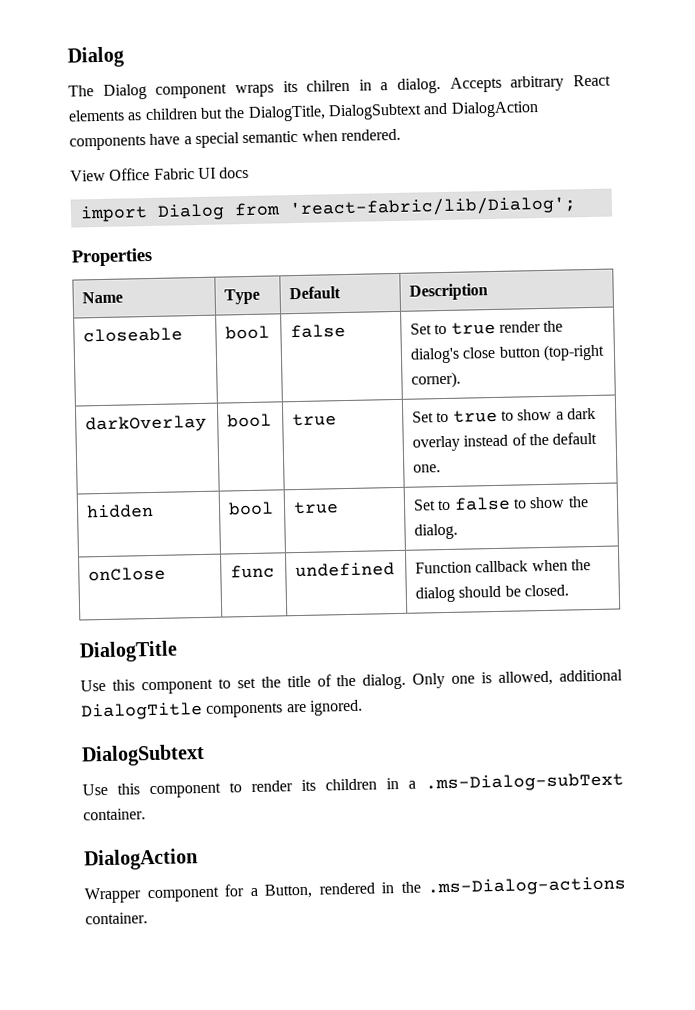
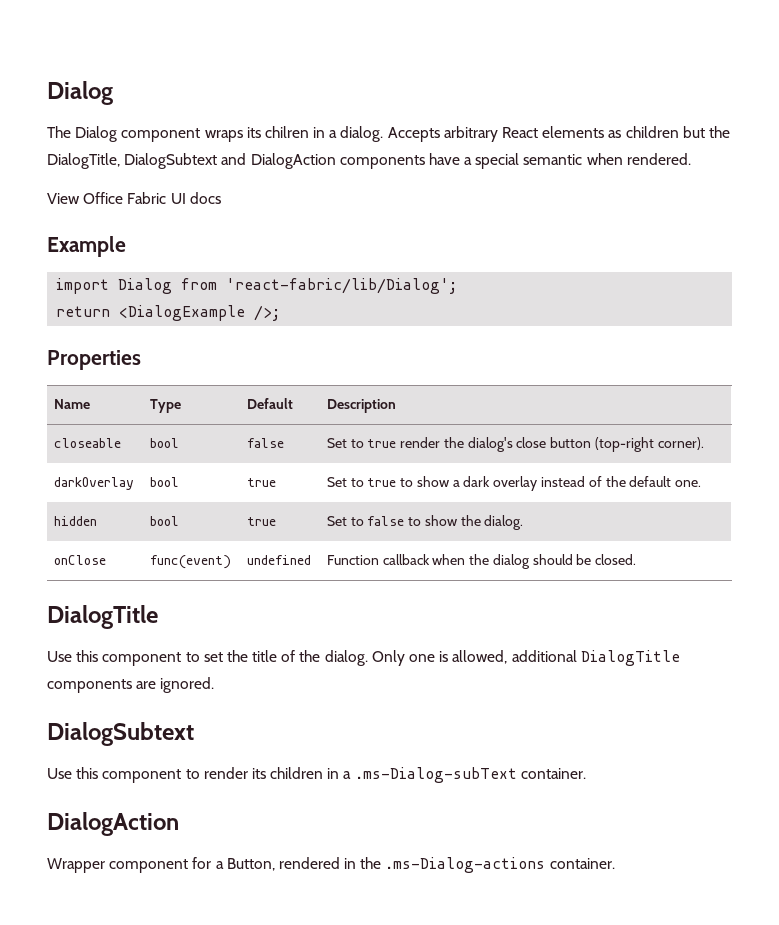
+ Example
+ return <DialogExample />;
- onClose | func | undefined | Function callback when the dialog should be closed.
+ onClose | func(event) | undefined | Function callback when the dialog should be closed.

